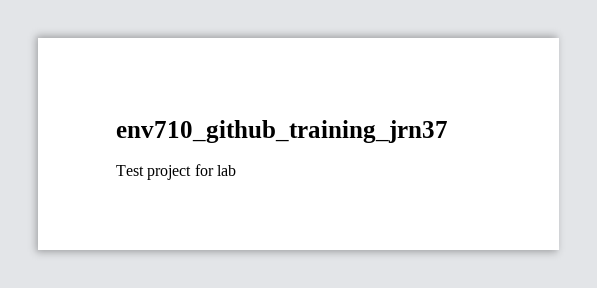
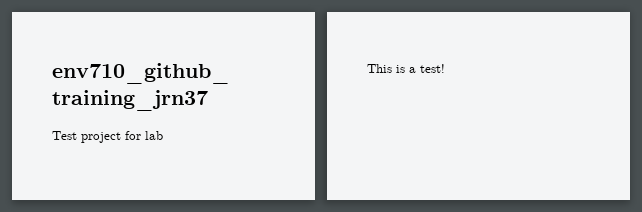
+ This is a test!

